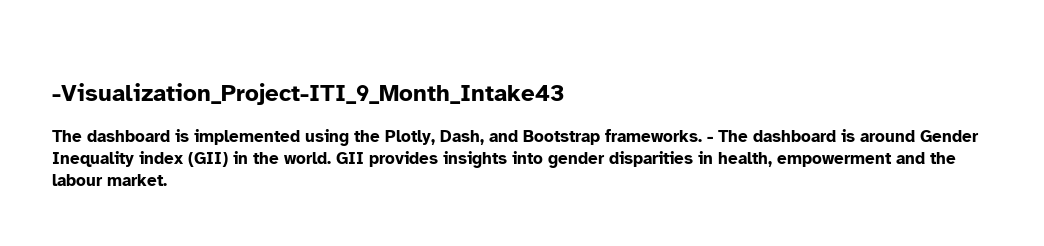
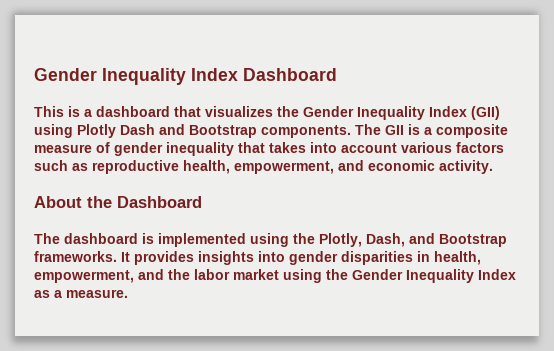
- -Visualization_Project-ITI_9_Month_Intake43
+ Gender Inequality Index Dashboard
+ This is a dashboard that visualizes the Gender Inequality Index (GII) using Plotly Dash and Bootstrap components. The GII is a composite measure of gender inequality that takes into account various factors such as reproductive health, empowerment, and economic activity.
+ About the Dashboard
- - The dashboard is around Gender Inequality index (GII) in the world. GII provides insights into gender disparities in health, empowerment and the labour market.
+ It provides insights into gender disparities in health, empowerment, and the labor market using the Gender Inequality Index as a measure.

